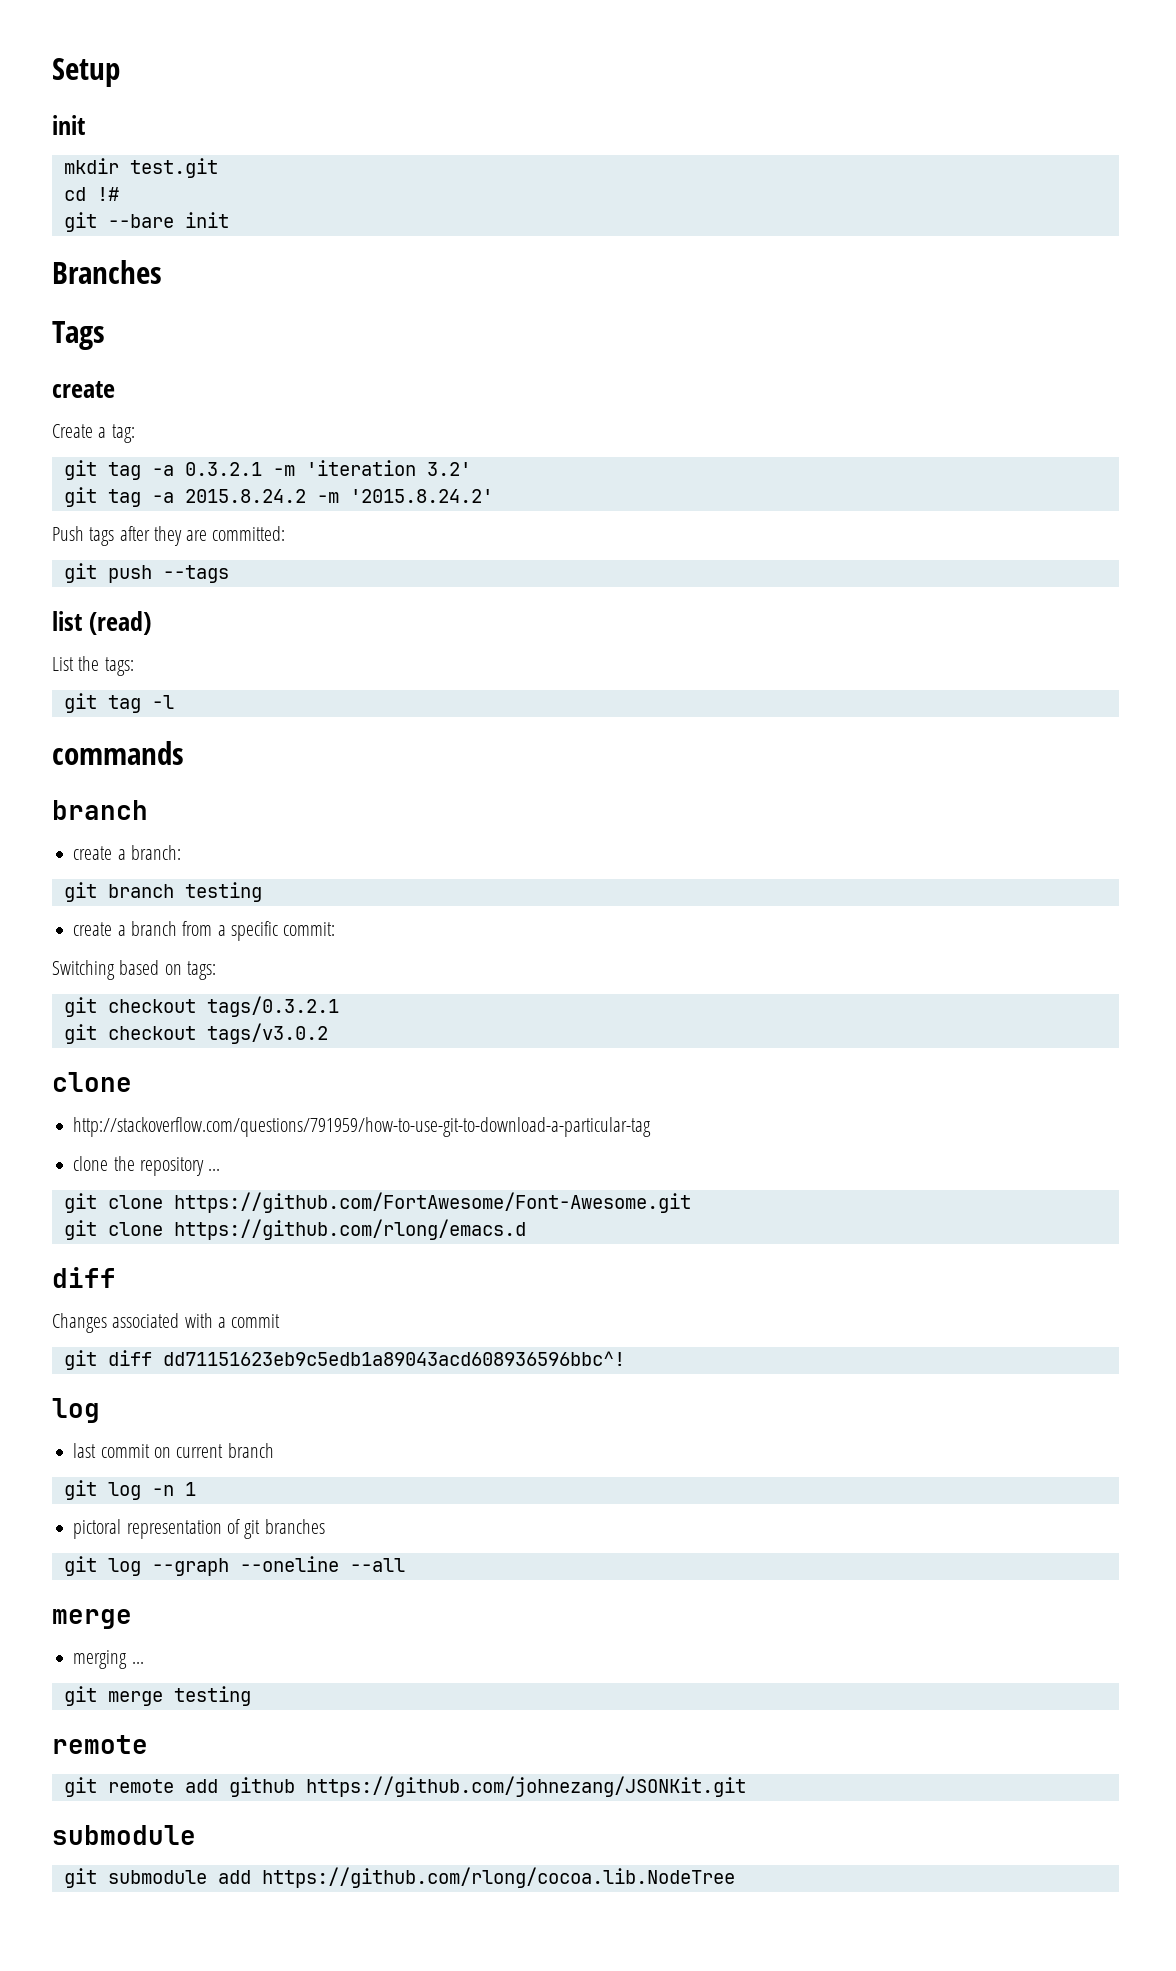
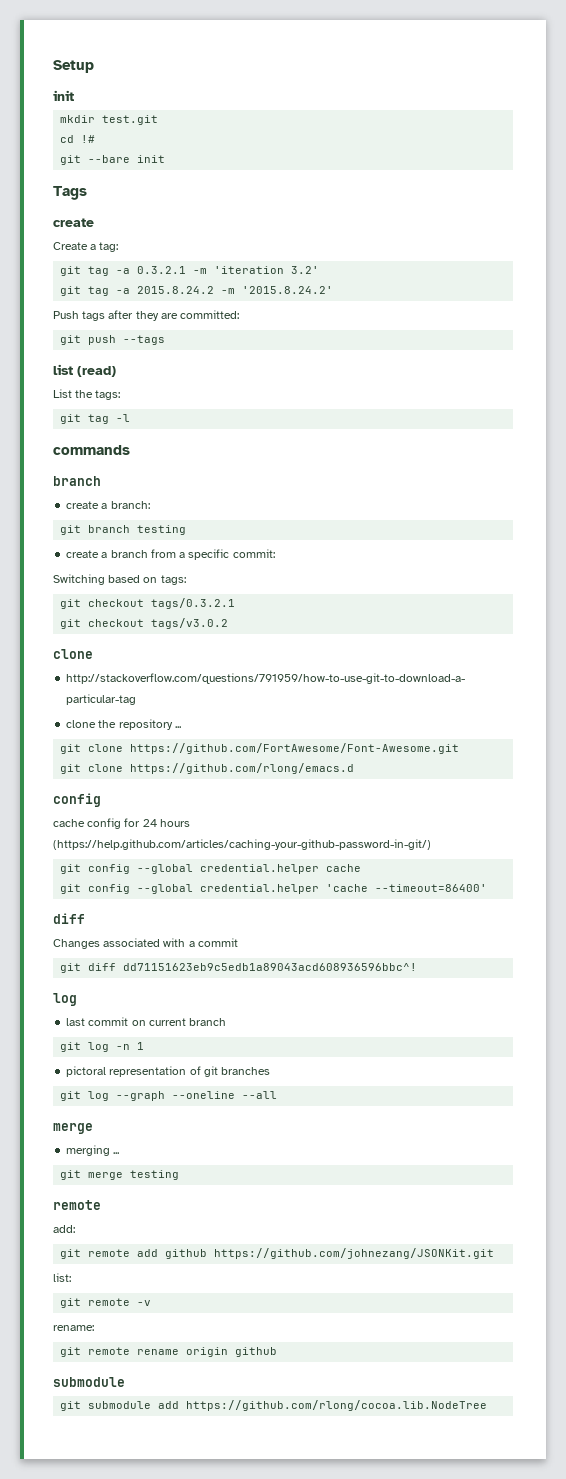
- Branches
  git clone https://github.com/rlong/emacs.d
+ config
+ cache config for 24 hours (https://help.github.com/articles/caching-your-github-password-in-git/)
+ git config --global credential.helper cache
+ git config --global credential.helper 'cache --timeout=86400'
+ add:
+ list:
+ git remote -v
+ rename:
+ git remote rename origin github

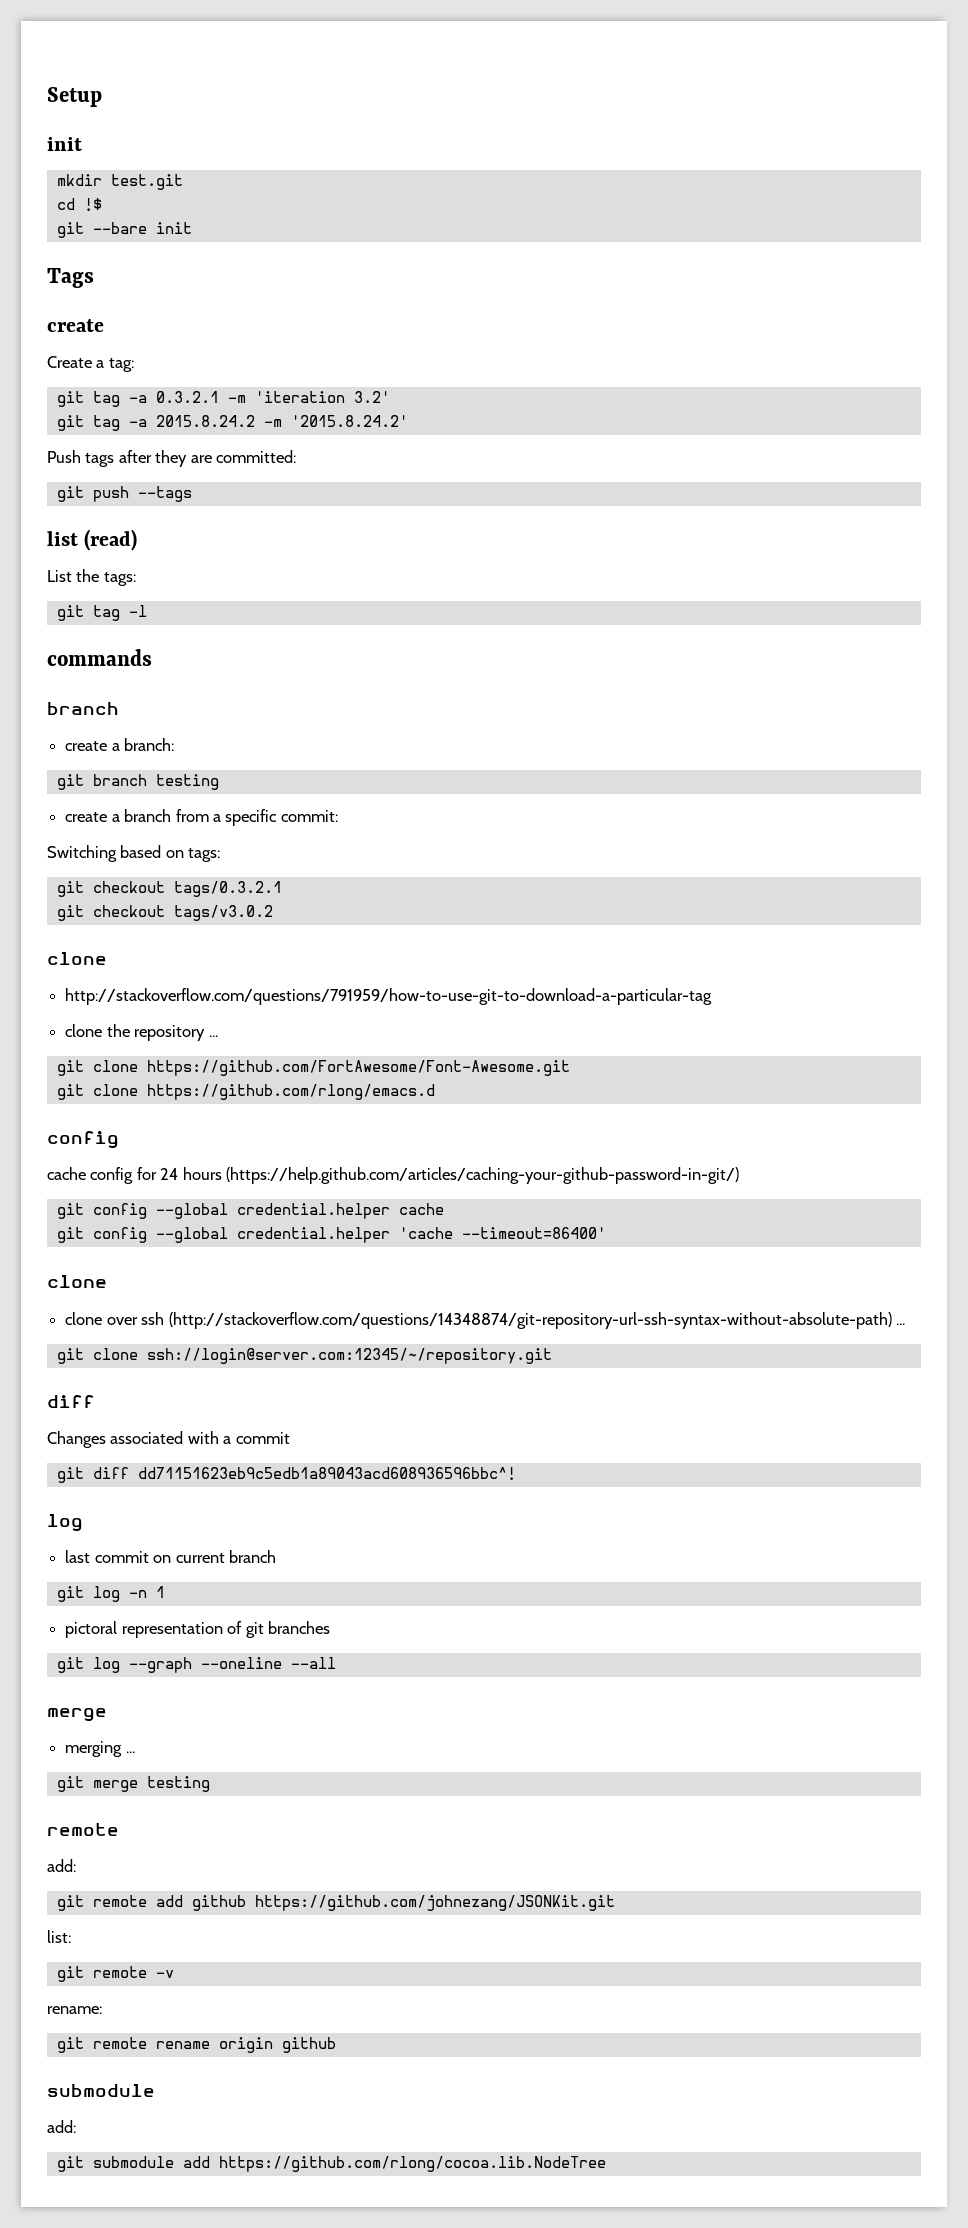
- cd !#
+ cd !$
  git config --global credential.helper 'cache --timeout=86400'
+ clone
+ clone over ssh (http://stackoverflow.com/questions/14348874/git-repository-url-ssh-syntax-without-absolute-path) ...
+ git clone ssh://login@server.com:12345/~/repository.git
  git remote rename origin github
  submodule
+ add:

